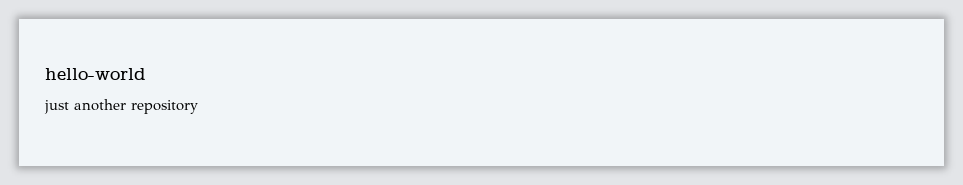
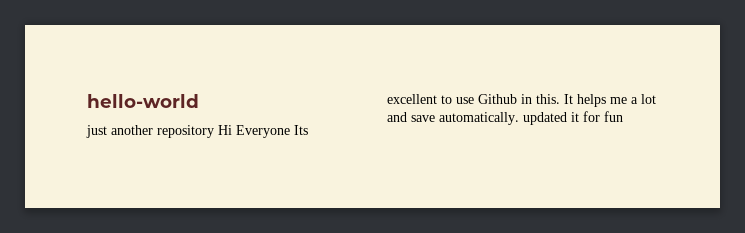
- just another repository
+ just another repository Hi Everyone Its excellent to use Github in this. It helps me a lot and save automatically. updated it for fun

